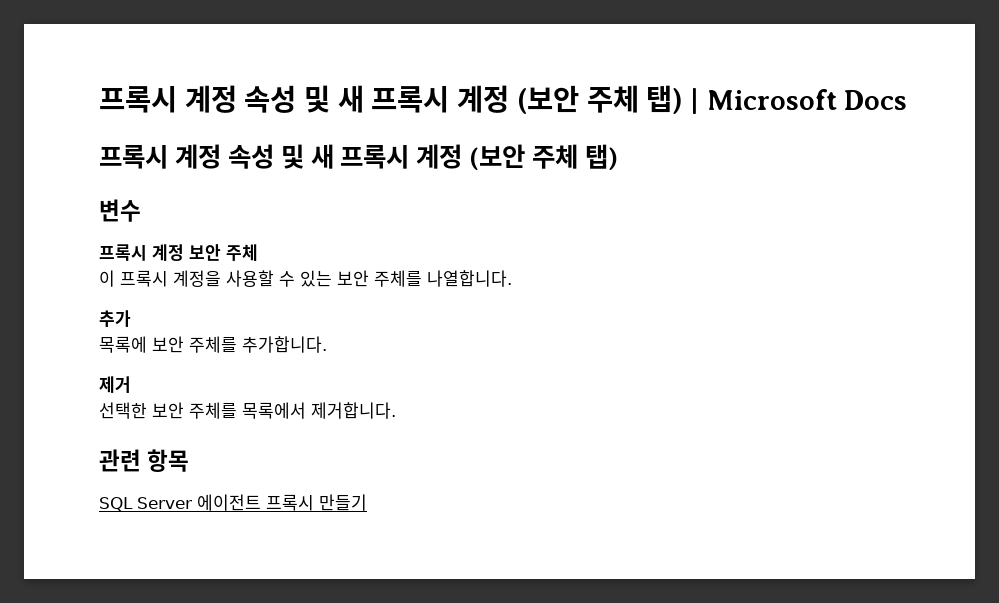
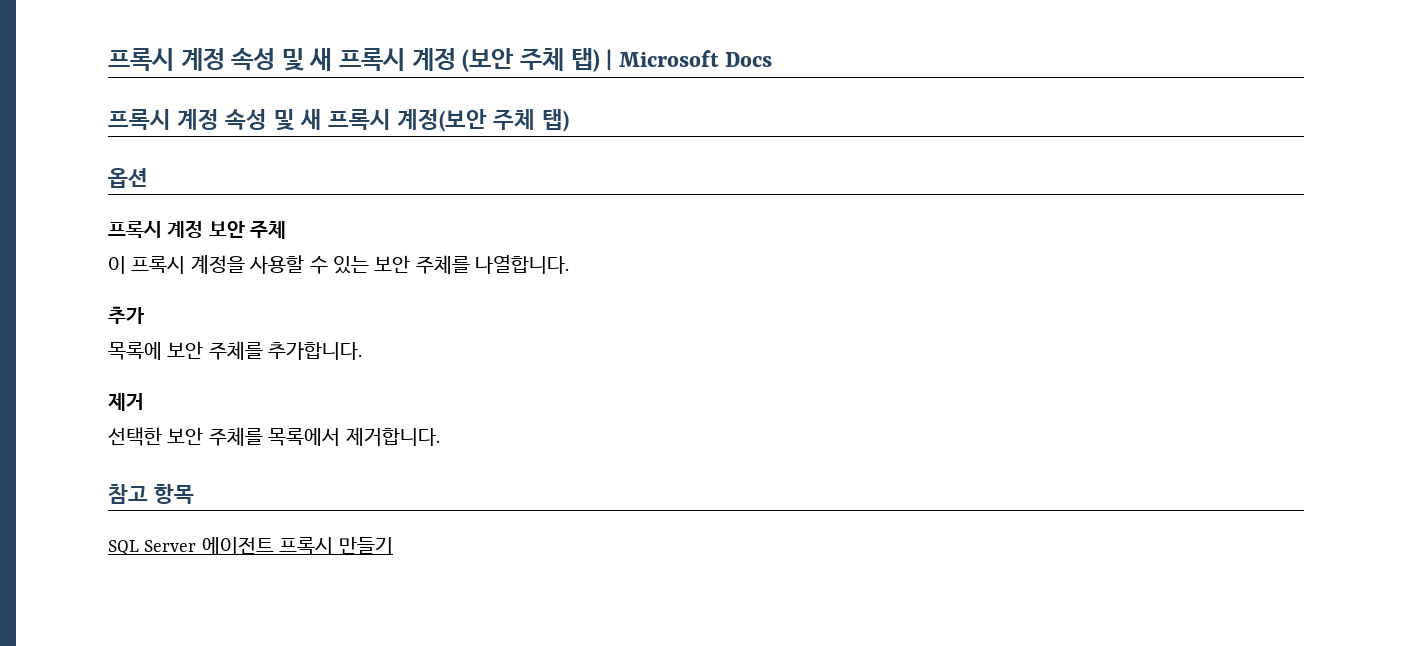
  프록시 계정 속성 및 새 프록시 계정 (보안 주체 탭) | Microsoft Docs
- 프록시 계정 속성 및 새 프록시 계정 (보안 주체 탭)
+ 프록시 계정 속성 및 새 프록시 계정(보안 주체 탭)
- 변수
+ 옵션
- 관련 항목
+ 참고 항목

